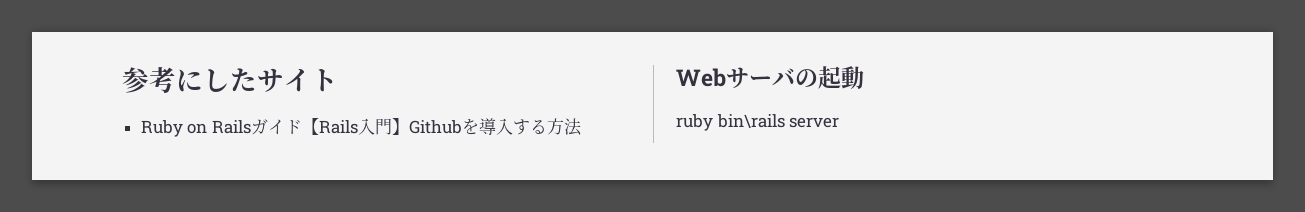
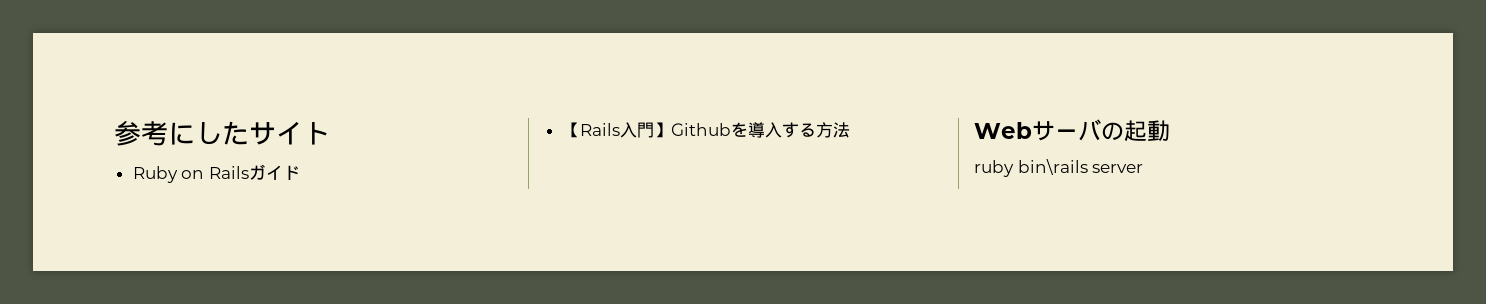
- Ruby on Railsガイド【Rails入門】Githubを導入する方法
+ Ruby on Railsガイド
+ 【Rails入門】Githubを導入する方法

